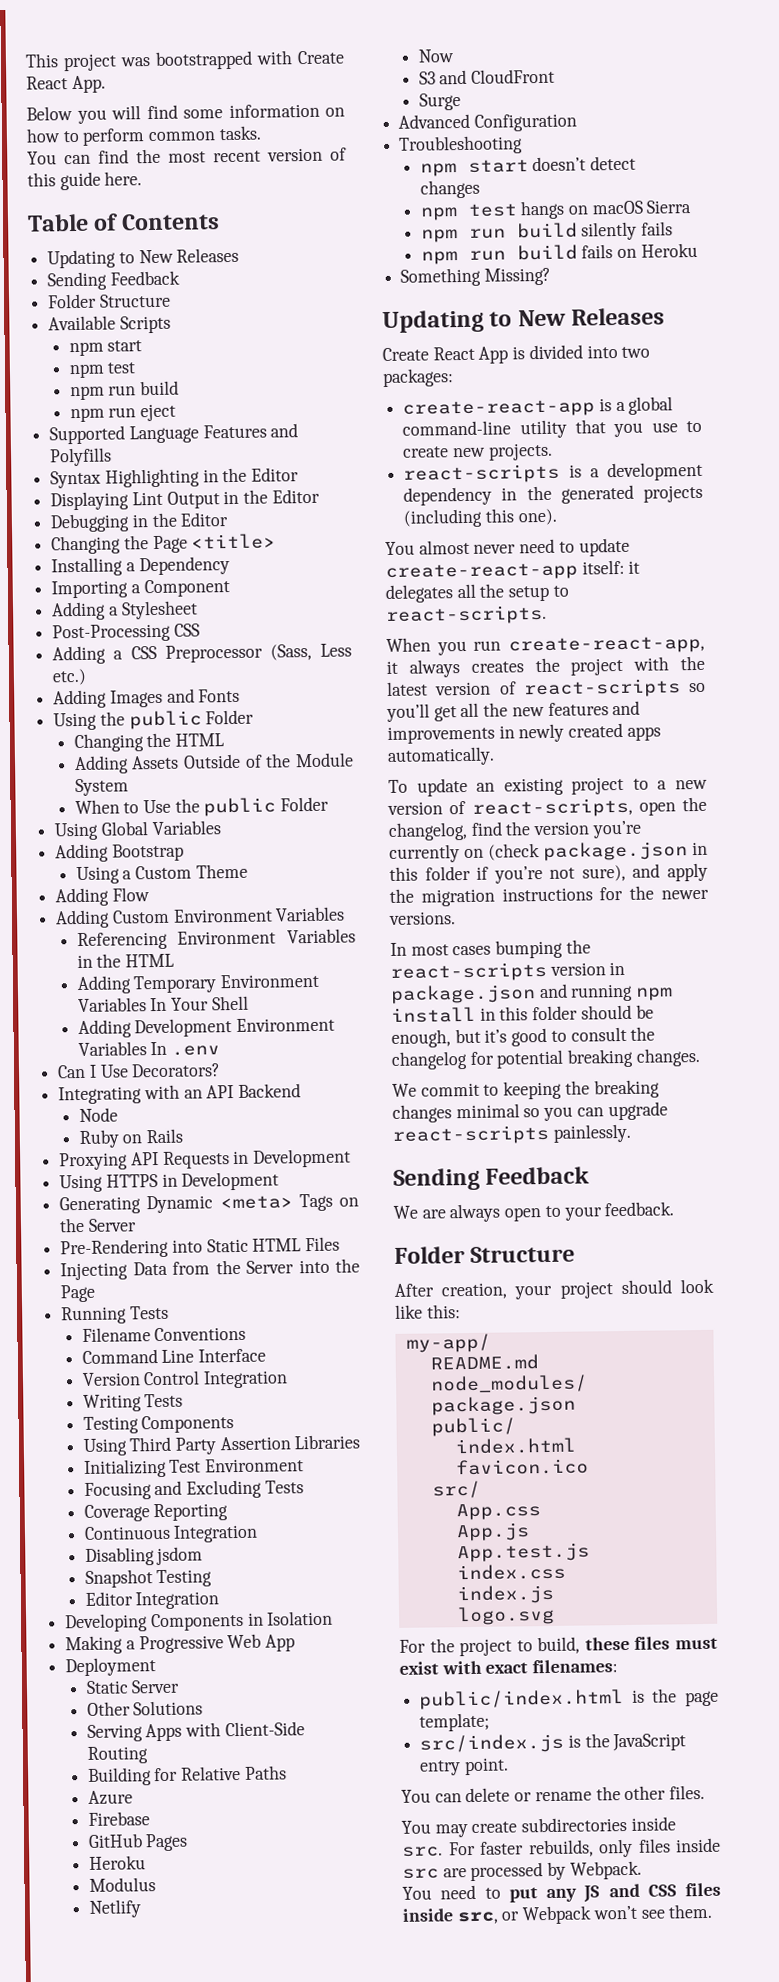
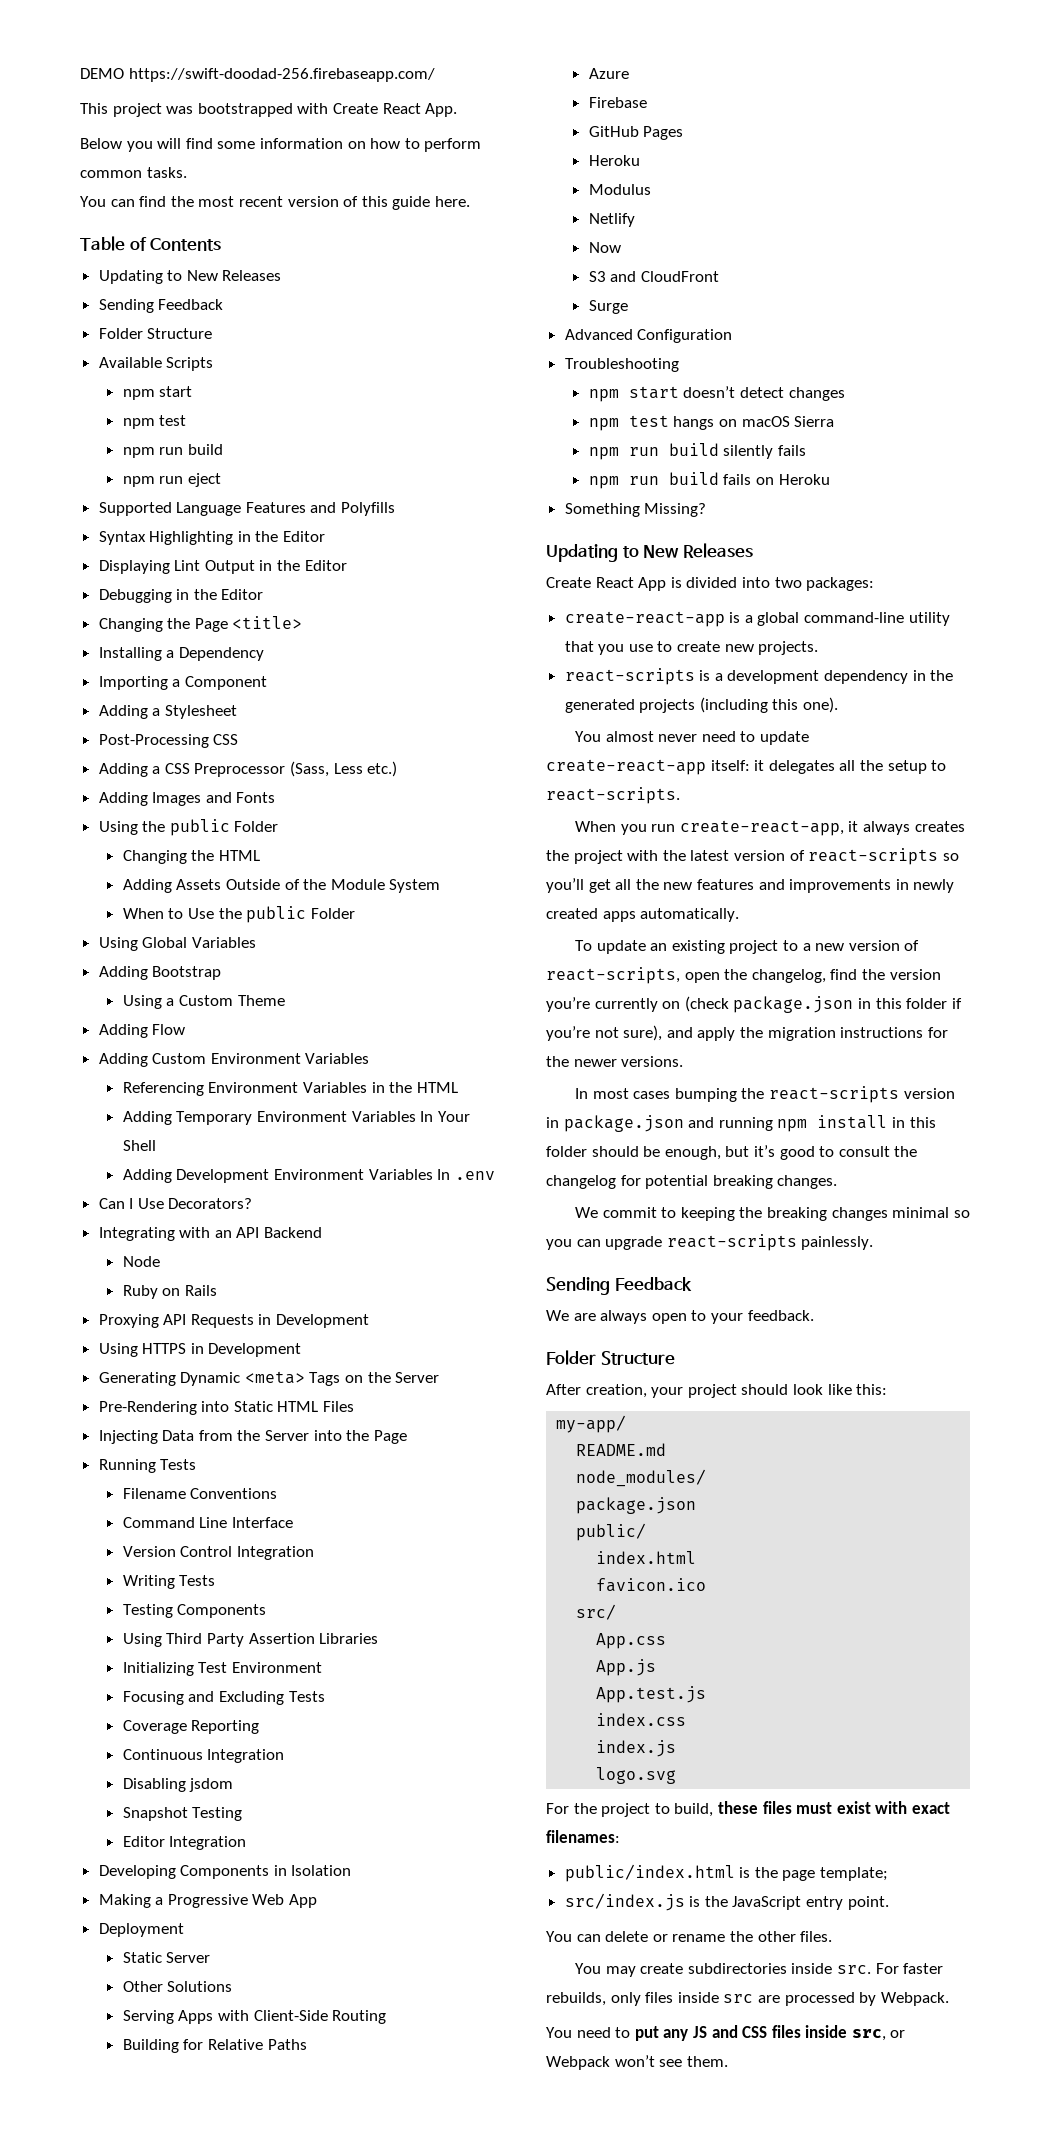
+ DEMO https://swift-doodad-256.firebaseapp.com/

